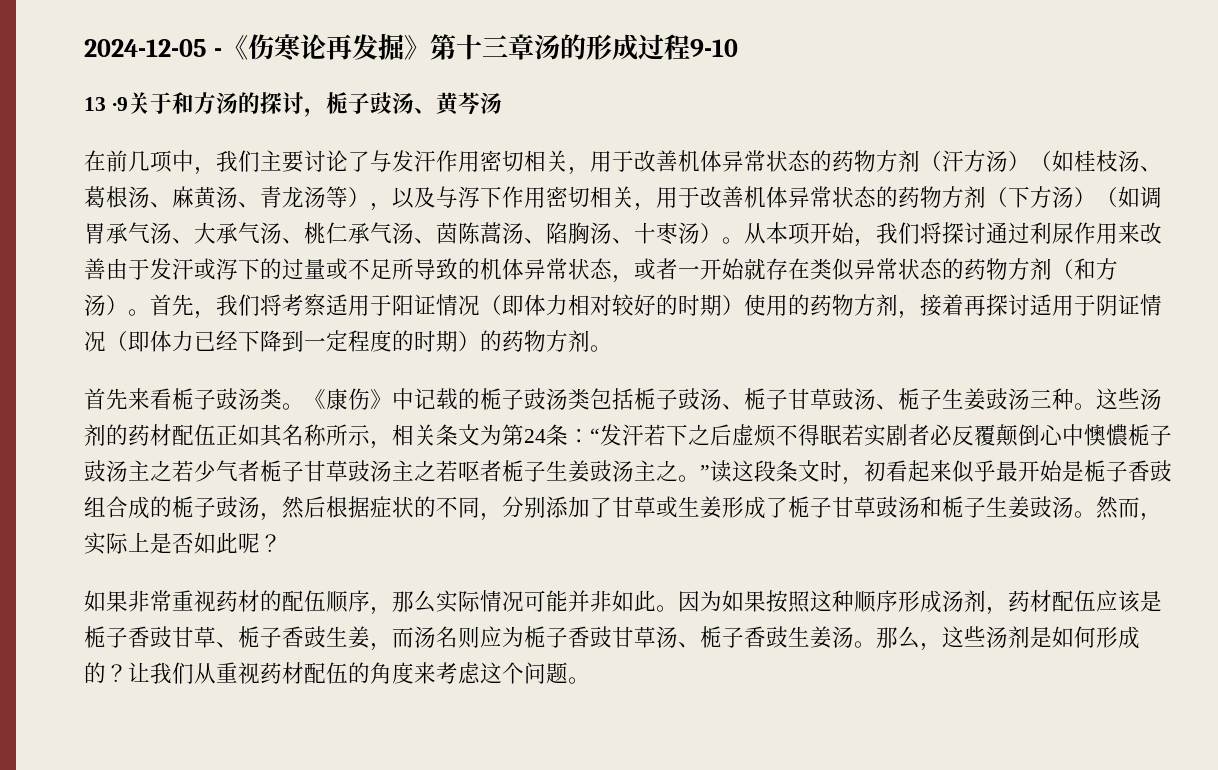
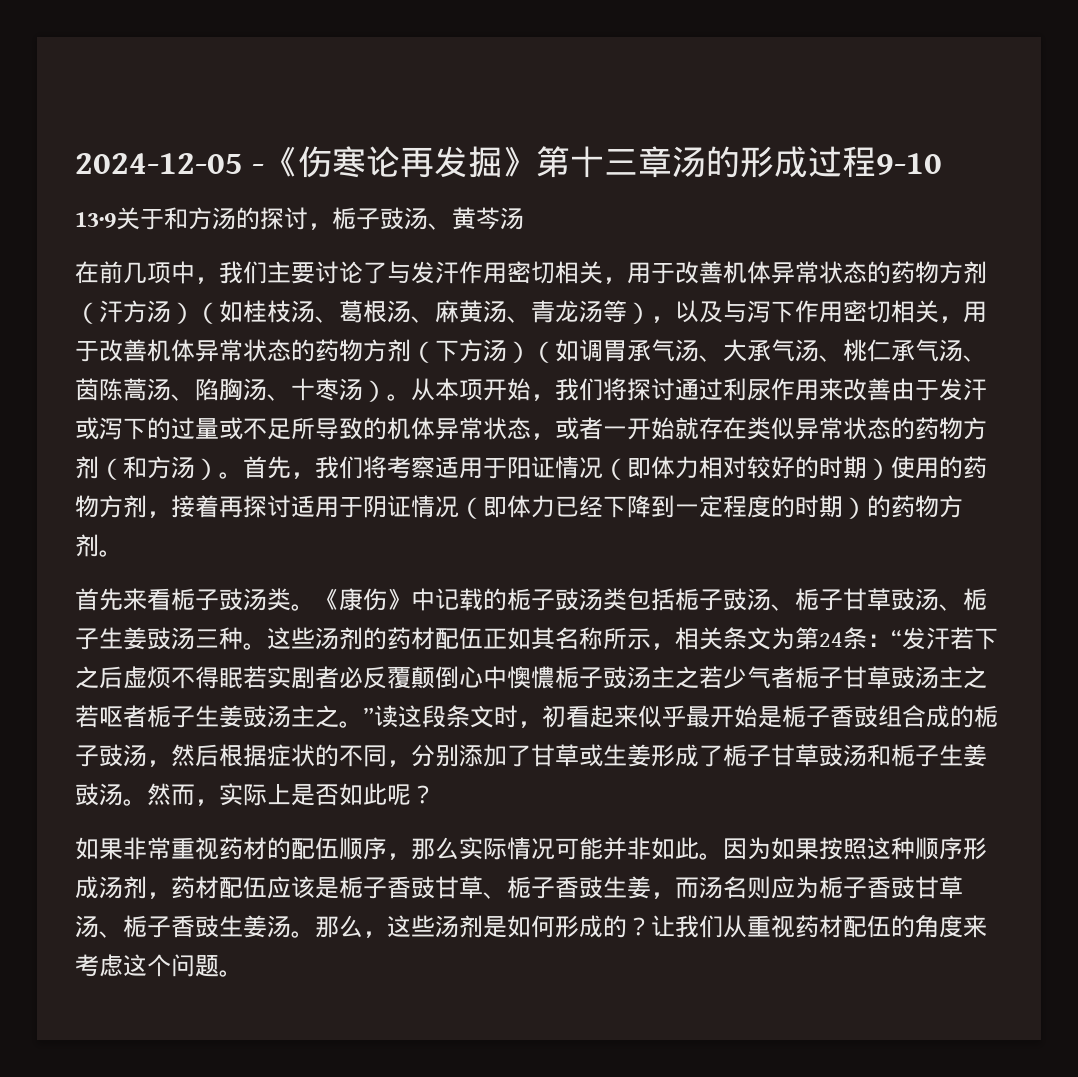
- 13 ∙9关于和方汤的探讨，栀子豉汤、黄芩汤
+ 13∙9关于和方汤的探讨，栀子豉汤、黄芩汤

